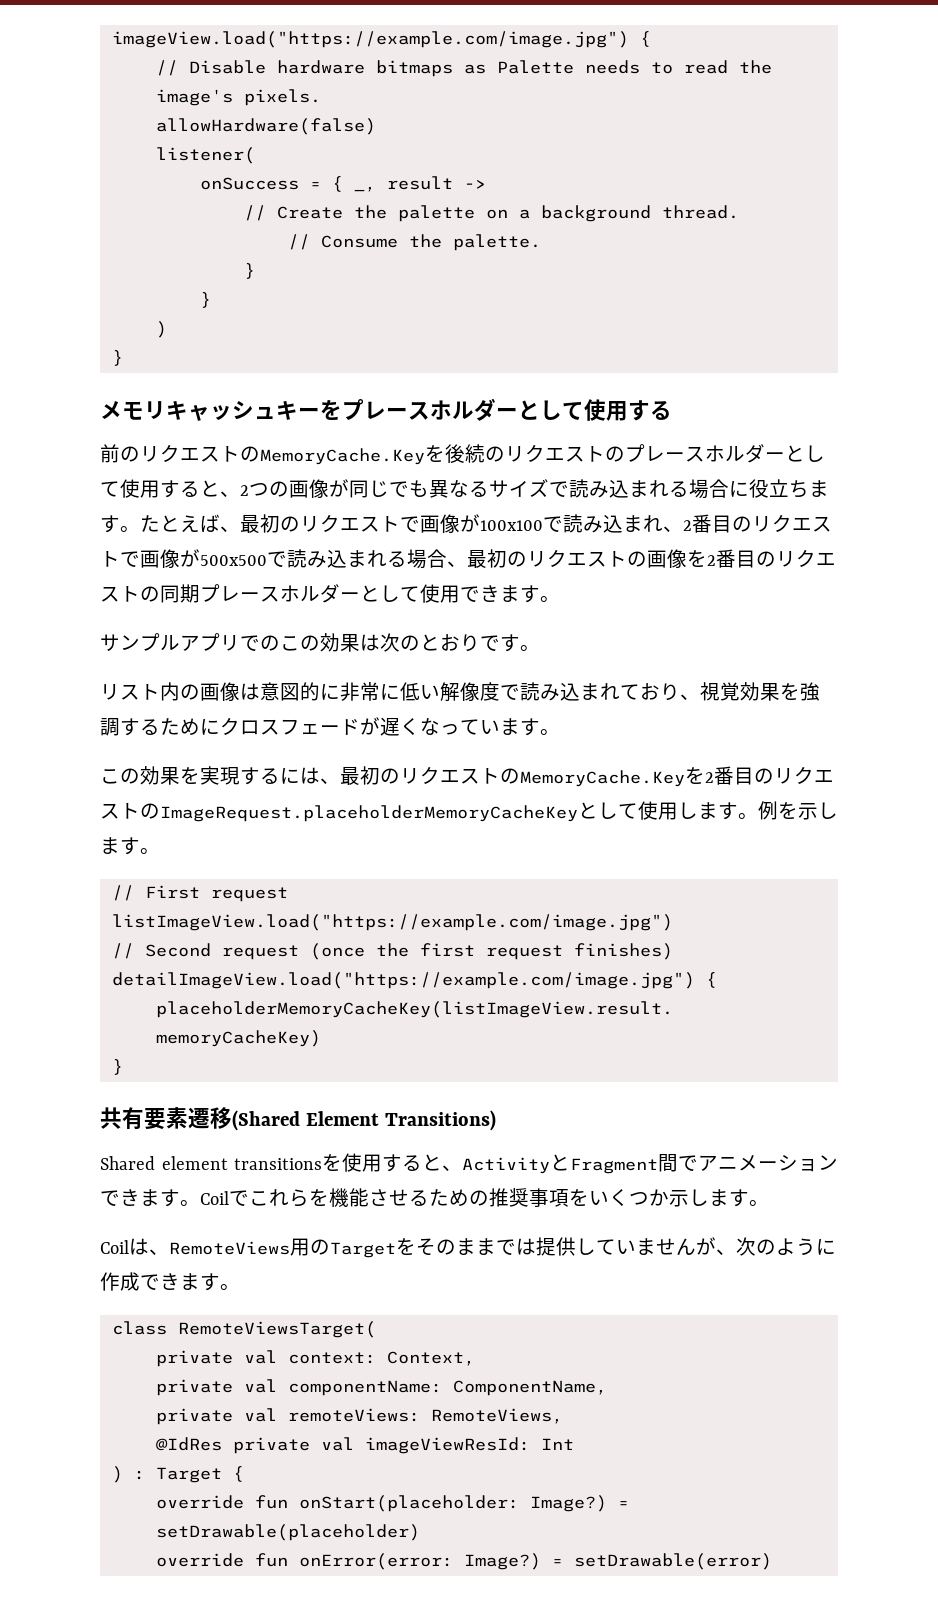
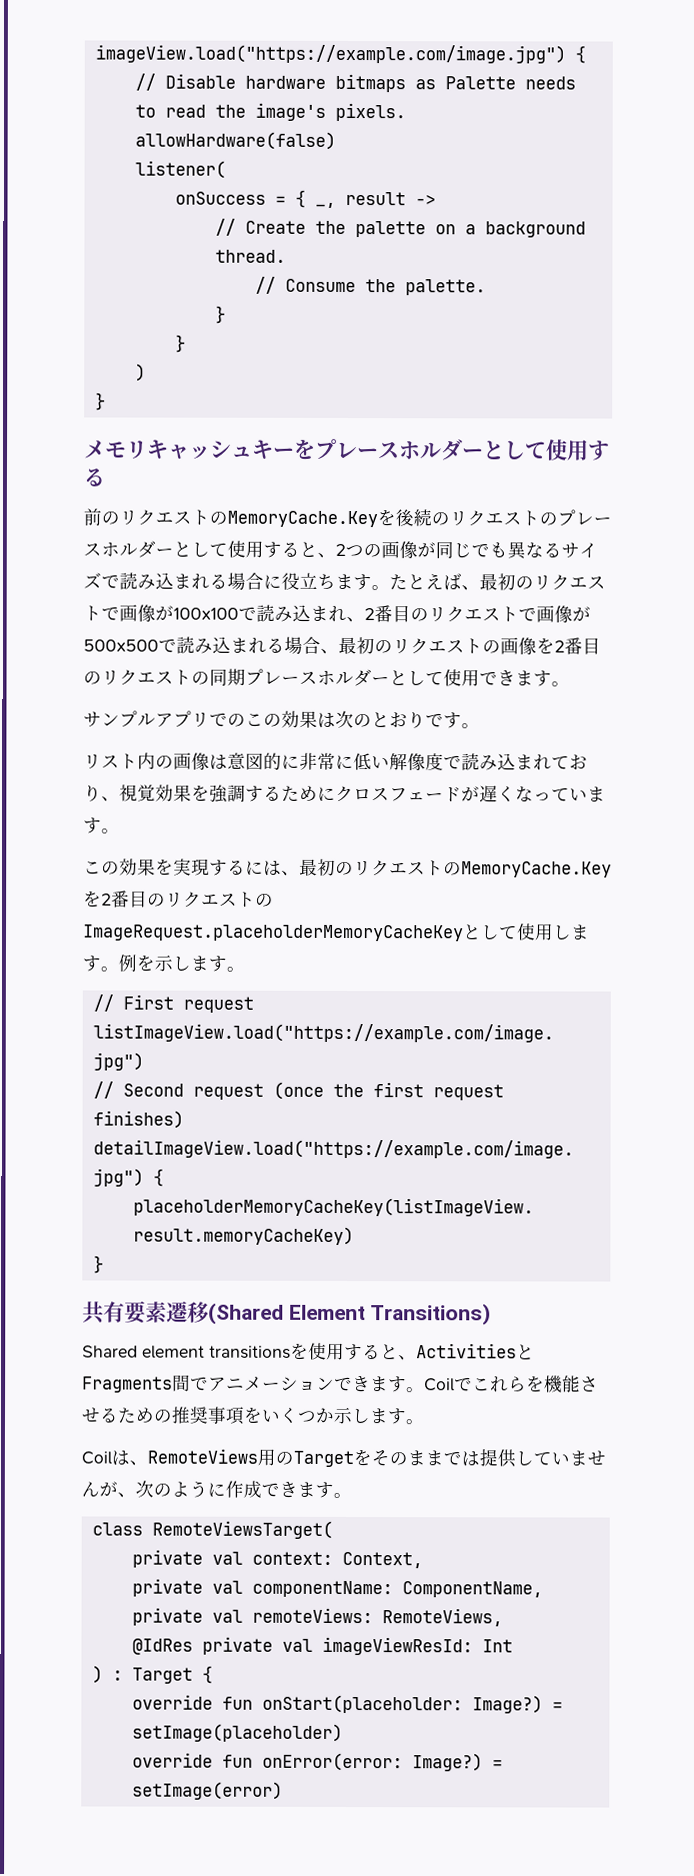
- Shared element transitionsを使用すると、ActivityとFragment間でアニメーションできます。
+ Shared element transitionsを使用すると、ActivitiesとFragments間でアニメーションできます。
- = setDrawable(placeholder)
+ = setImage(placeholder)
- = setDrawable(error)
+ = setImage(error)

